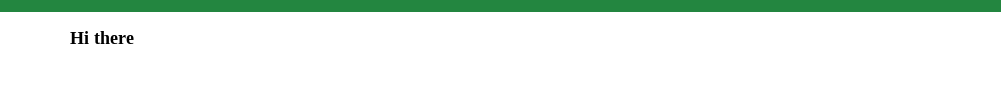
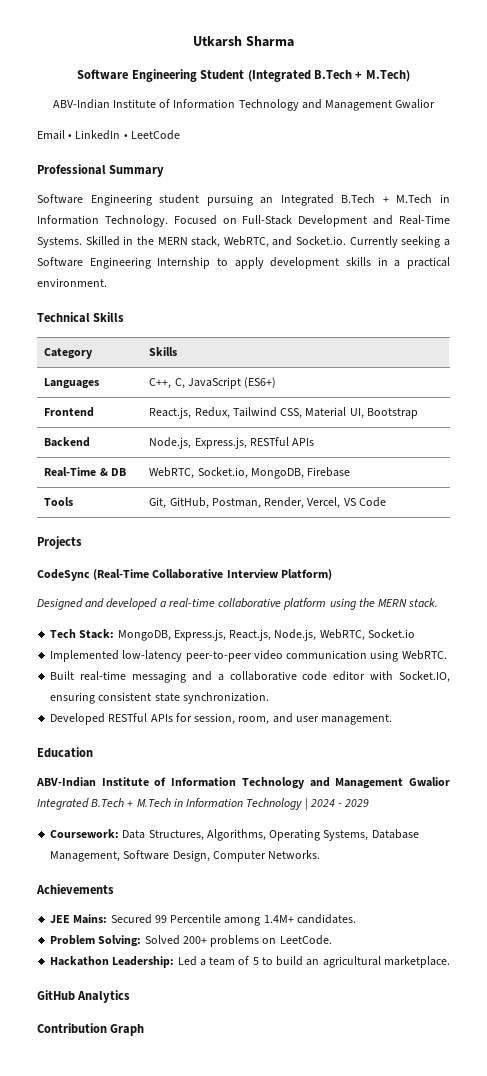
- Hi there
+ Utkarsh Sharma
+ Software Engineering Student (Integrated B.Tech + M.Tech)
+ ABV-Indian Institute of Information Technology and Management Gwalior
+ Email • LinkedIn • LeetCode
+ Professional Summary
+ Software Engineering student pursuing an Integrated B.Tech + M.Tech in Information Technology. Focused on Full-Stack Development and Real-Time Systems. Skilled in the MERN stack, WebRTC, and Socket.io. Currently seeking a Software Engineering Internship to apply development skills in a practical environment.
+ Technical Skills
+ Category | Skills
+ Languages | C++, C, JavaScript (ES6+)
+ Frontend | React.js, Redux, Tailwind CSS, Material UI, Bootstrap
+ Backend | Node.js, Express.js, RESTful APIs
+ Real-Time & DB | WebRTC, Socket.io, MongoDB, Firebase
+ Tools | Git, GitHub, Postman, Render, Vercel, VS Code
+ Projects
+ CodeSync (Real-Time Collaborative Interview Platform)
+ Designed and developed a real-time collaborative platform using the MERN stack.
+ Tech Stack: MongoDB, Express.js, React.js, Node.js, WebRTC, Socket.io
+ Implemented low-latency peer-to-peer video communication using WebRTC.
+ Built real-time messaging and a collaborative code editor with Socket.IO, ensuring consistent state synchronization.
+ Developed RESTful APIs for session, room, and user management.
+ Education
+ ABV-Indian Institute of Information Technology and Management Gwalior Integrated B.Tech + M.Tech in Information Technology | 2024 - 2029
+ Coursework: Data Structures, Algorithms, Operating Systems, Database Management, Software Design, Computer Networks.
+ Achievements
+ JEE Mains: Secured 99 Percentile among 1.4M+ candidates.
+ Problem Solving: Solved 200+ problems on LeetCode.
+ Hackathon Leadership: Led a team of 5 to build an agricultural marketplace.
+ GitHub Analytics
+ Contribution Graph

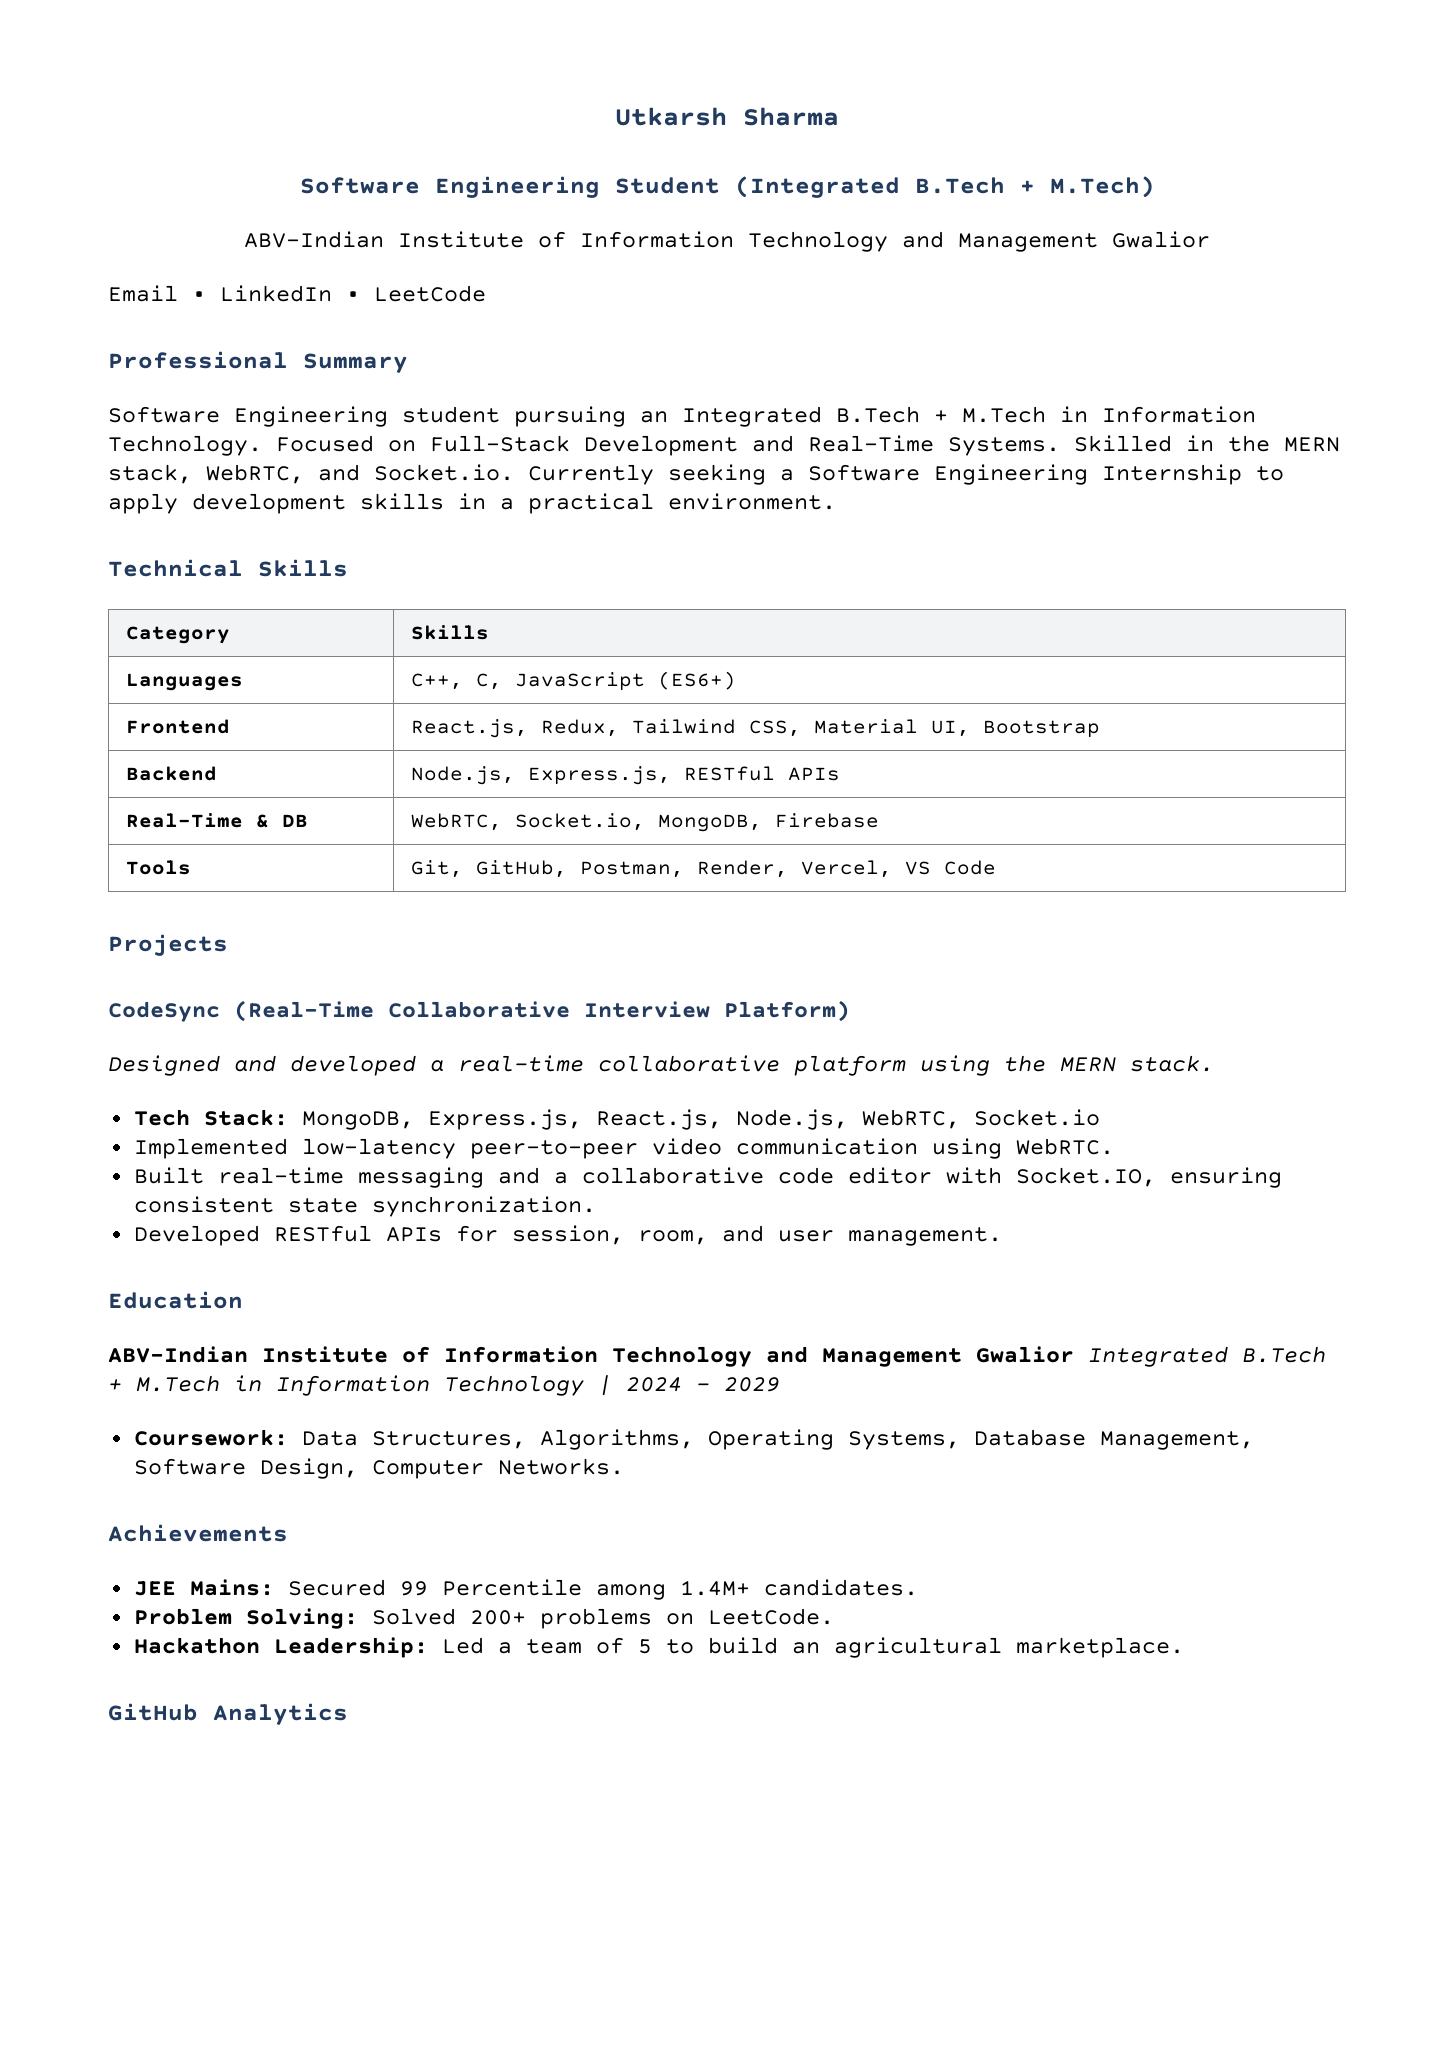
- Contribution Graph

